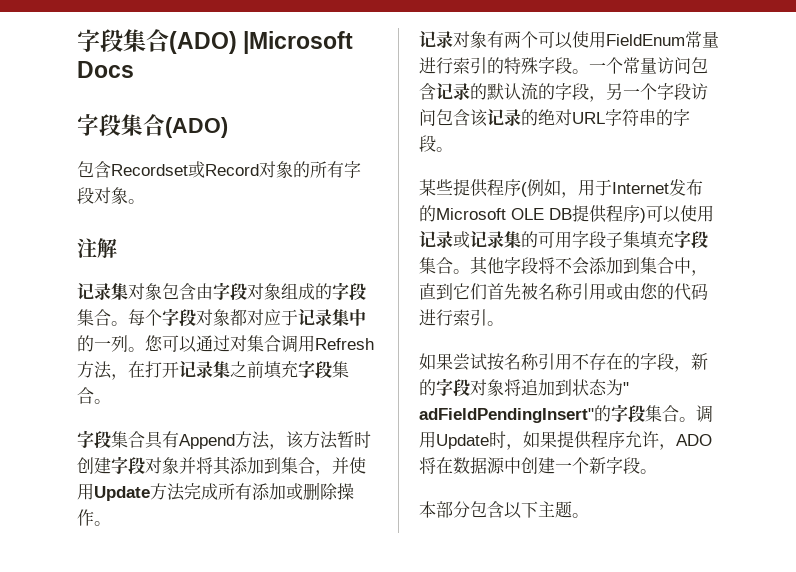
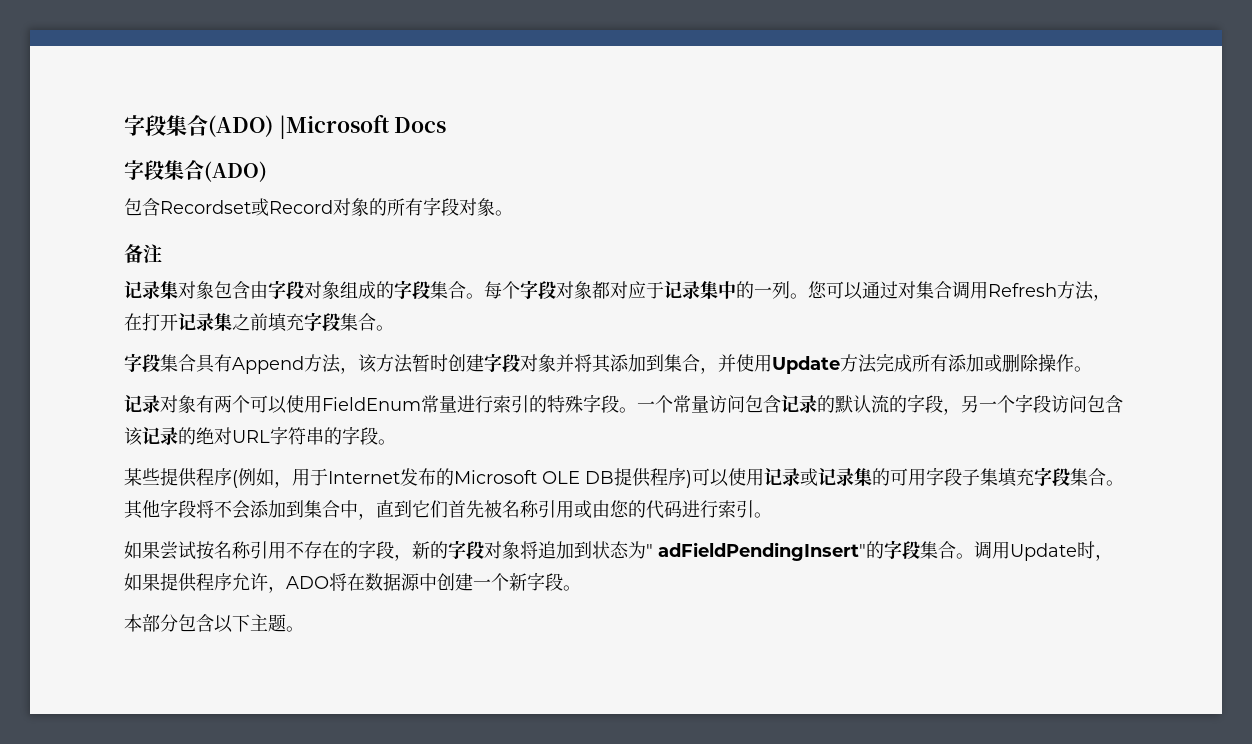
- 注解
+ 备注

